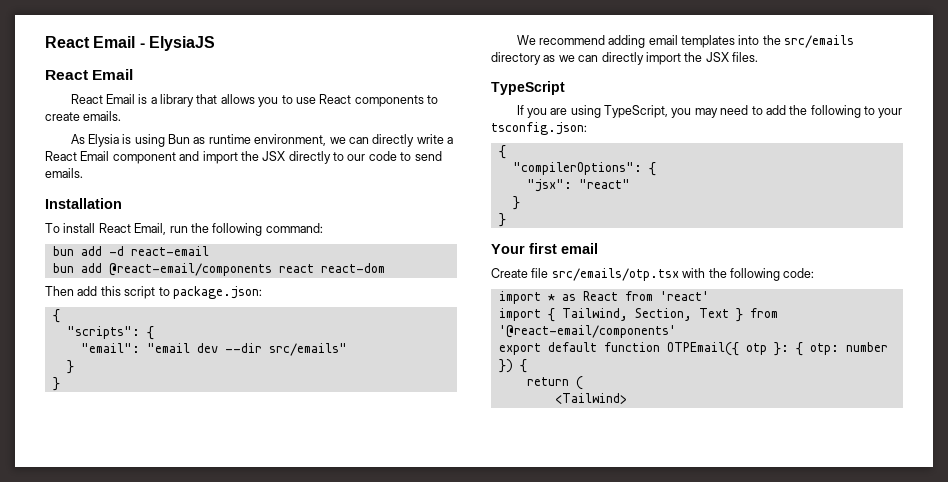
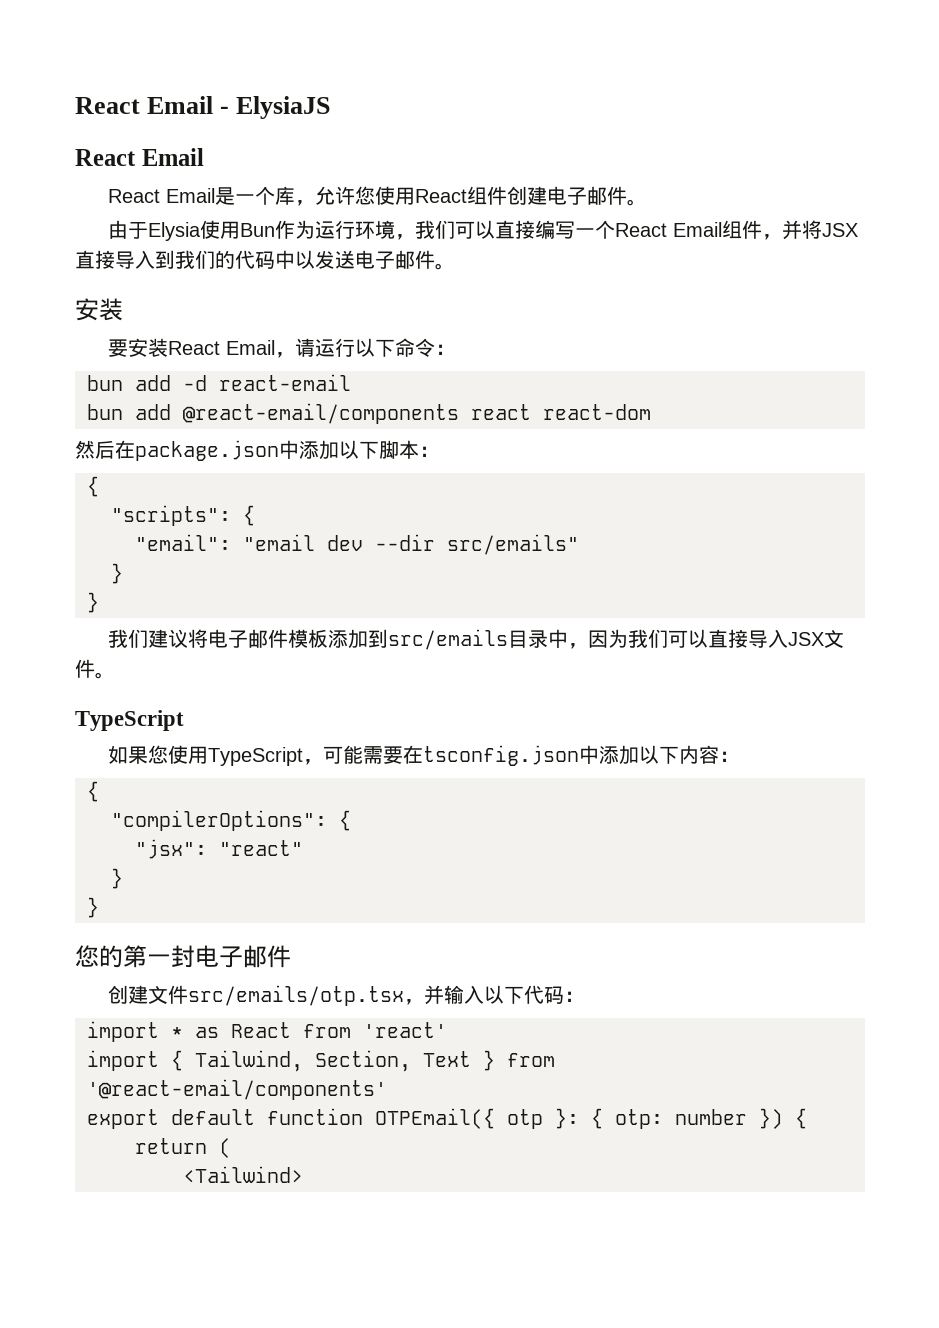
- React Email is a library that allows you to use React components to create emails.
- As Elysia is using Bun as runtime environment, we can directly write a React Email component and import the JSX directly to our code to send emails.
- Installation
- To install React Email, run the following command:
+ React Email是一个库，允许您使用React组件创建电子邮件。
+ 由于Elysia使用Bun作为运行环境，我们可以直接编写一个React Email组件，并将JSX直接导入到我们的代码中以发送电子邮件。
+ 安装
+ 要安装React Email，请运行以下命令：
- Then add this script to package.json:
+ 然后在package.json中添加以下脚本：
- We recommend adding email templates into the src/emails directory as we can directly import the JSX files.
+ 我们建议将电子邮件模板添加到src/emails目录中，因为我们可以直接导入JSX文件。
  TypeScript
- If you are using TypeScript, you may need to add the following to your tsconfig.json:
+ 如果您使用TypeScript，可能需要在tsconfig.json中添加以下内容：
- Your first email
- Create file src/emails/otp.tsx with the following code:
+ 您的第一封电子邮件
+ 创建文件src/emails/otp.tsx，并输入以下代码：

